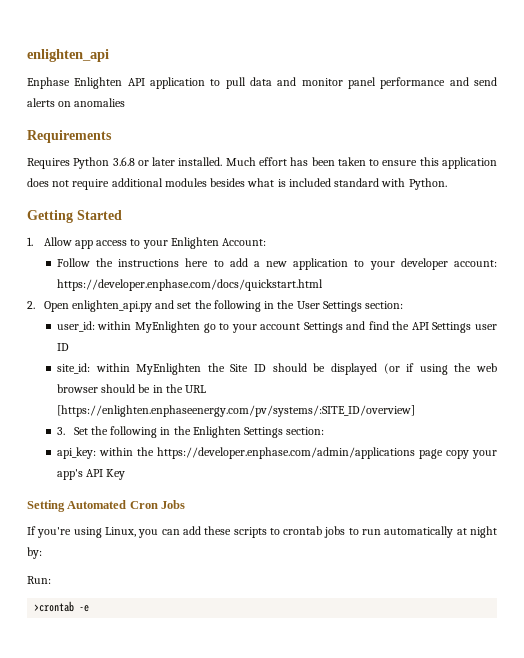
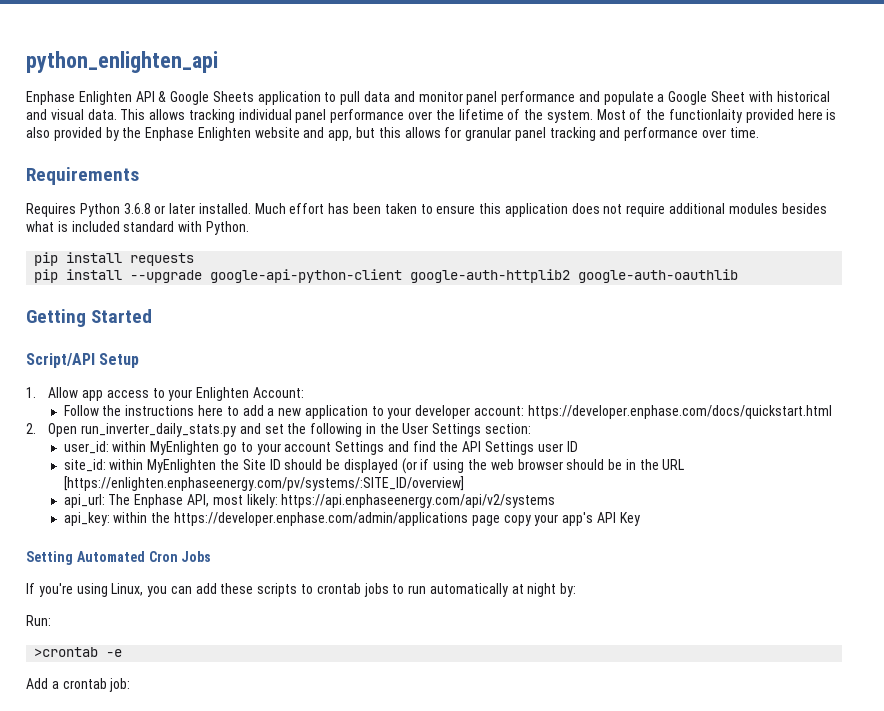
- enlighten_api
+ python_enlighten_api
- Enphase Enlighten API application to pull data and monitor panel performance and send alerts on anomalies
+ Enphase Enlighten API & Google Sheets application to pull data and monitor panel performance and populate a Google Sheet with historical and visual data. This allows tracking individual panel performance over the lifetime of the system. Most of the functionlaity provided here is also provided by the Enphase Enlighten website and app, but this allows for granular panel tracking and performance over time.
+ pip install requests
+ pip install --upgrade google-api-python-client google-auth-httplib2 google-auth-oauthlib
+ Script/API Setup
- 2. Open enlighten_api.py and set the following in the User Settings section:
+ 2. Open run_inverter_daily_stats.py and set the following in the User Settings section:
- 3. Set the following in the Enlighten Settings section:
+ api_url: The Enphase API, most likely: https://api.enphaseenergy.com/api/v2/systems
+ Add a crontab job:

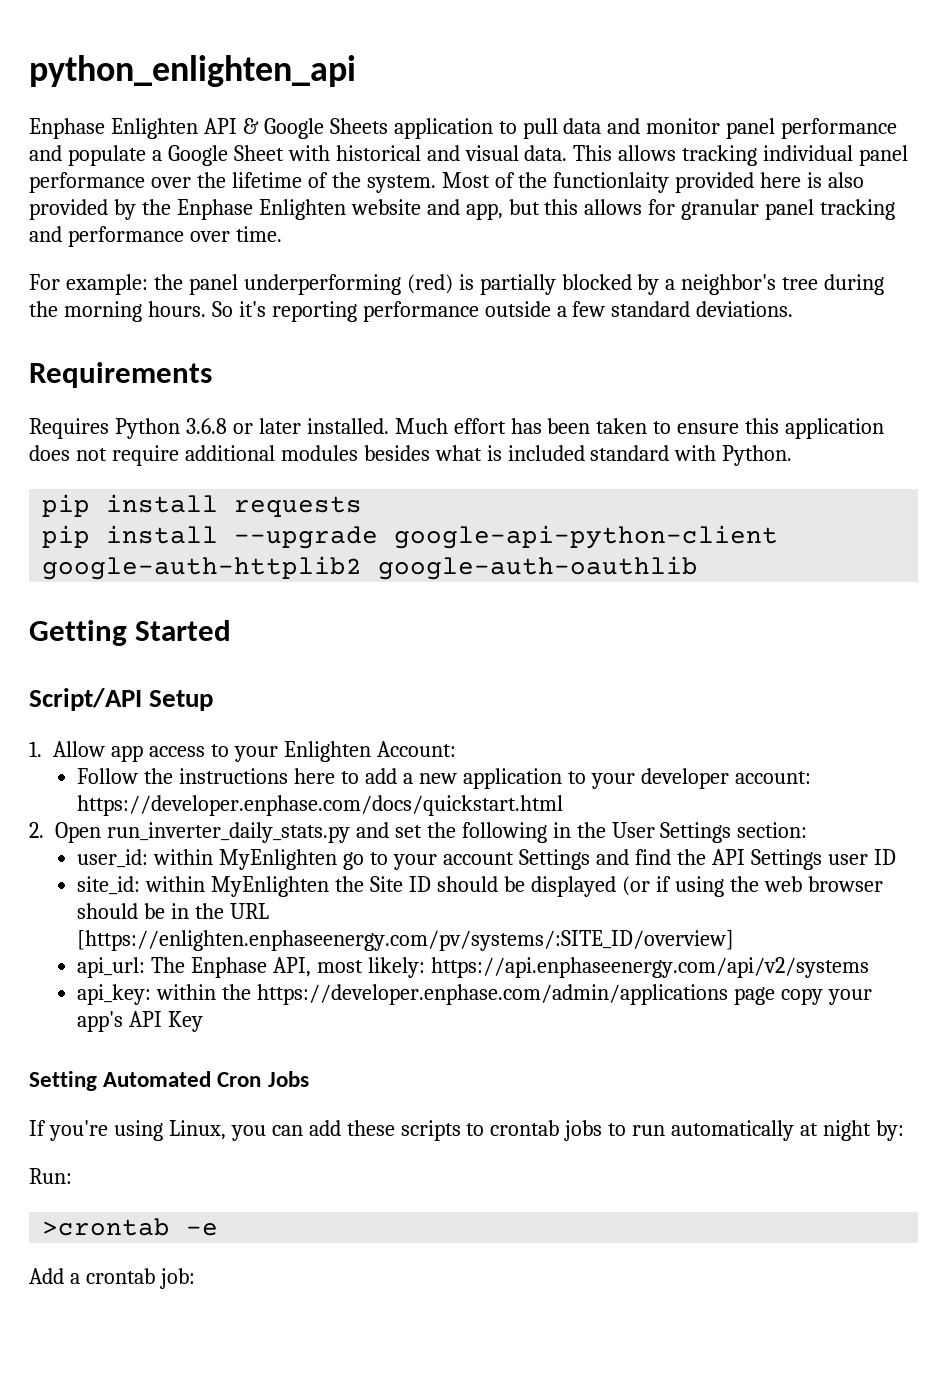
+ For example: the panel underperforming (red) is partially blocked by a neighbor's tree during the morning hours. So it's reporting performance outside a few standard deviations.

